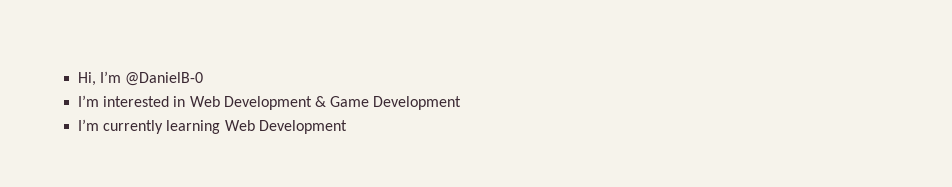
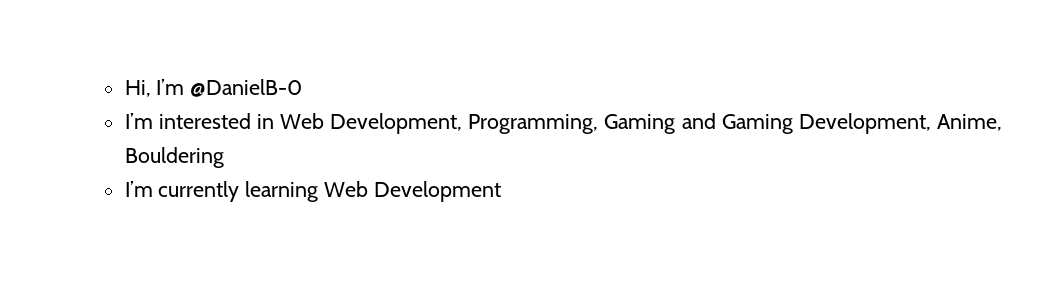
- I’m interested in Web Development & Game Development
+ I’m interested in Web Development, Programming, Gaming and Gaming Development, Anime, Bouldering

